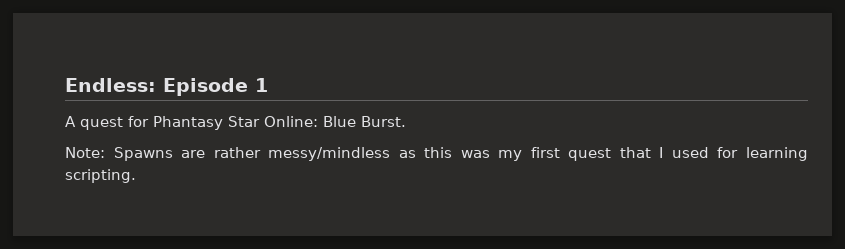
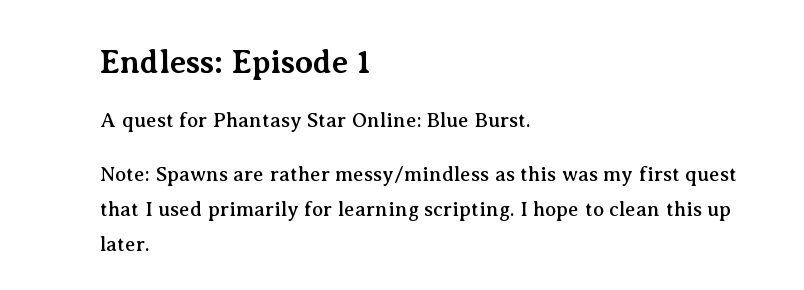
- Note: Spawns are rather messy/mindless as this was my first quest that I used for learning scripting.
+ Note: Spawns are rather messy/mindless as this was my first quest that I used primarily for learning scripting.
+ I hope to clean this up later.

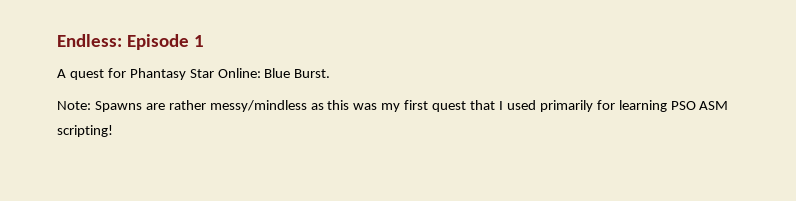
- Note: Spawns are rather messy/mindless as this was my first quest that I used primarily for learning scripting. I hope to clean this up later.
+ Note: Spawns are rather messy/mindless as this was my first quest that I used primarily for learning PSO ASM scripting!

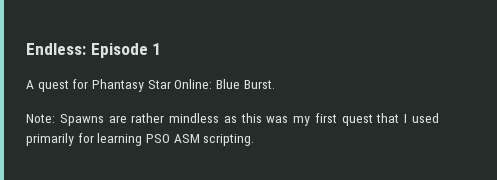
- Note: Spawns are rather messy/mindless as this was my first quest that I used primarily for learning PSO ASM scripting!
+ Note: Spawns are rather mindless as this was my first quest that I used primarily for learning PSO ASM scripting.

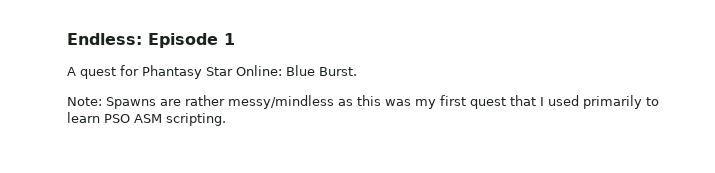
- Note: Spawns are rather mindless as this was my first quest that I used primarily for learning PSO ASM scripting.
+ Note: Spawns are rather messy/mindless as this was my first quest that I used primarily to learn PSO ASM scripting.

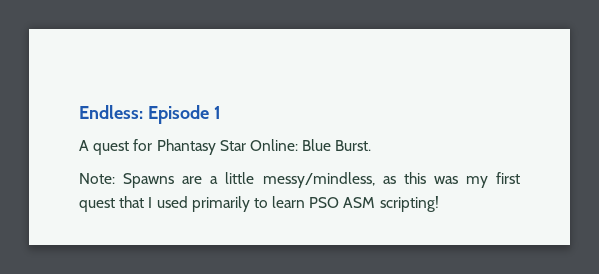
- Note: Spawns are rather messy/mindless as this was my first quest that I used primarily to learn PSO ASM scripting.
+ Note: Spawns are a little messy/mindless, as this was my first quest that I used primarily to learn PSO ASM scripting!

